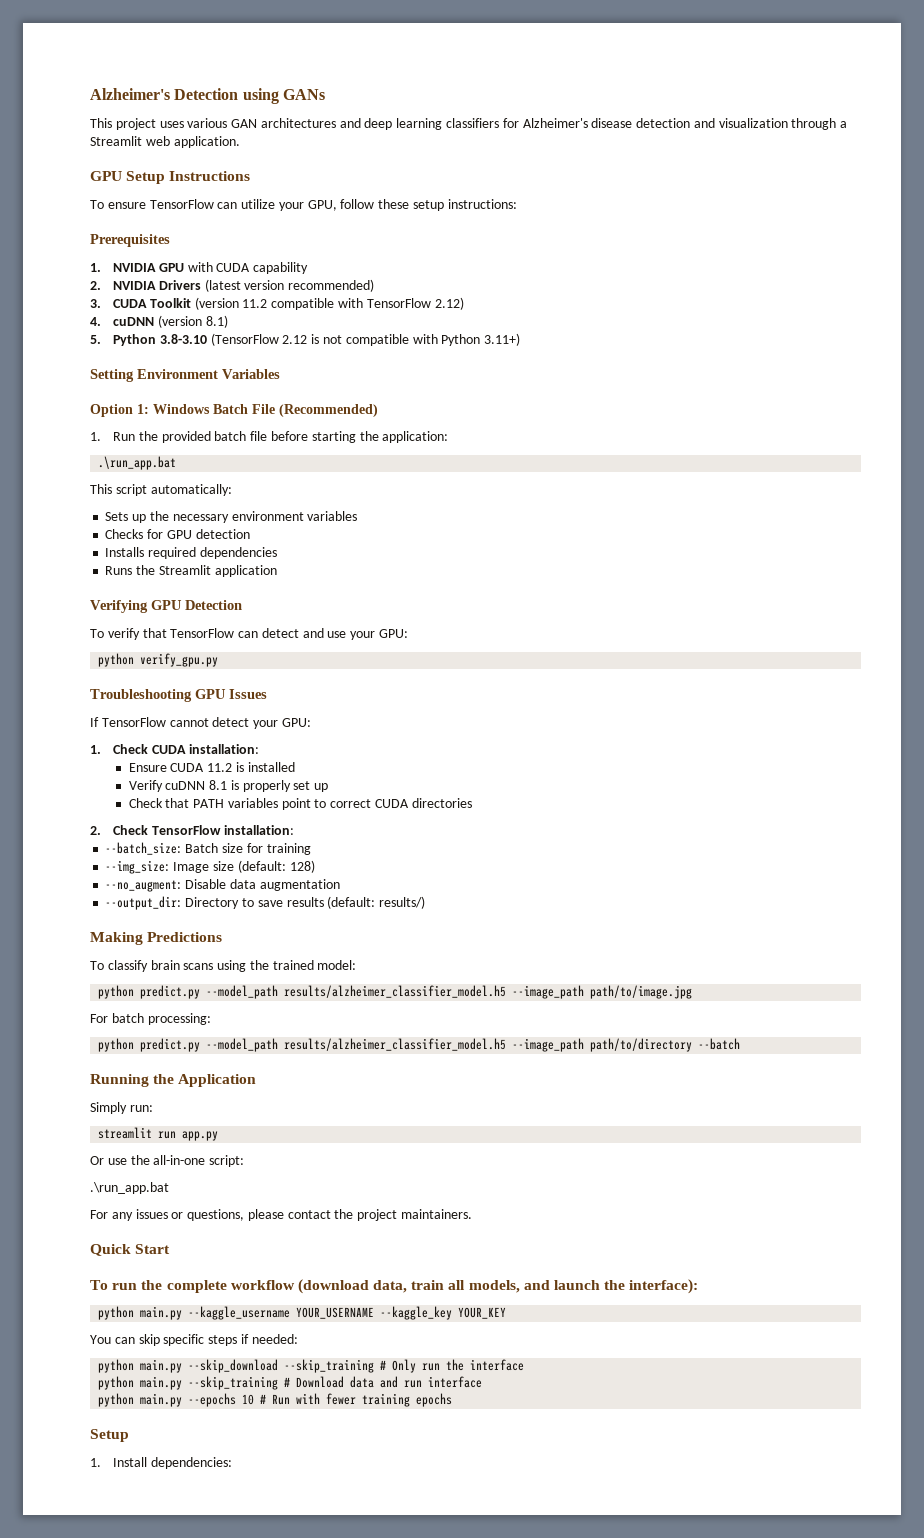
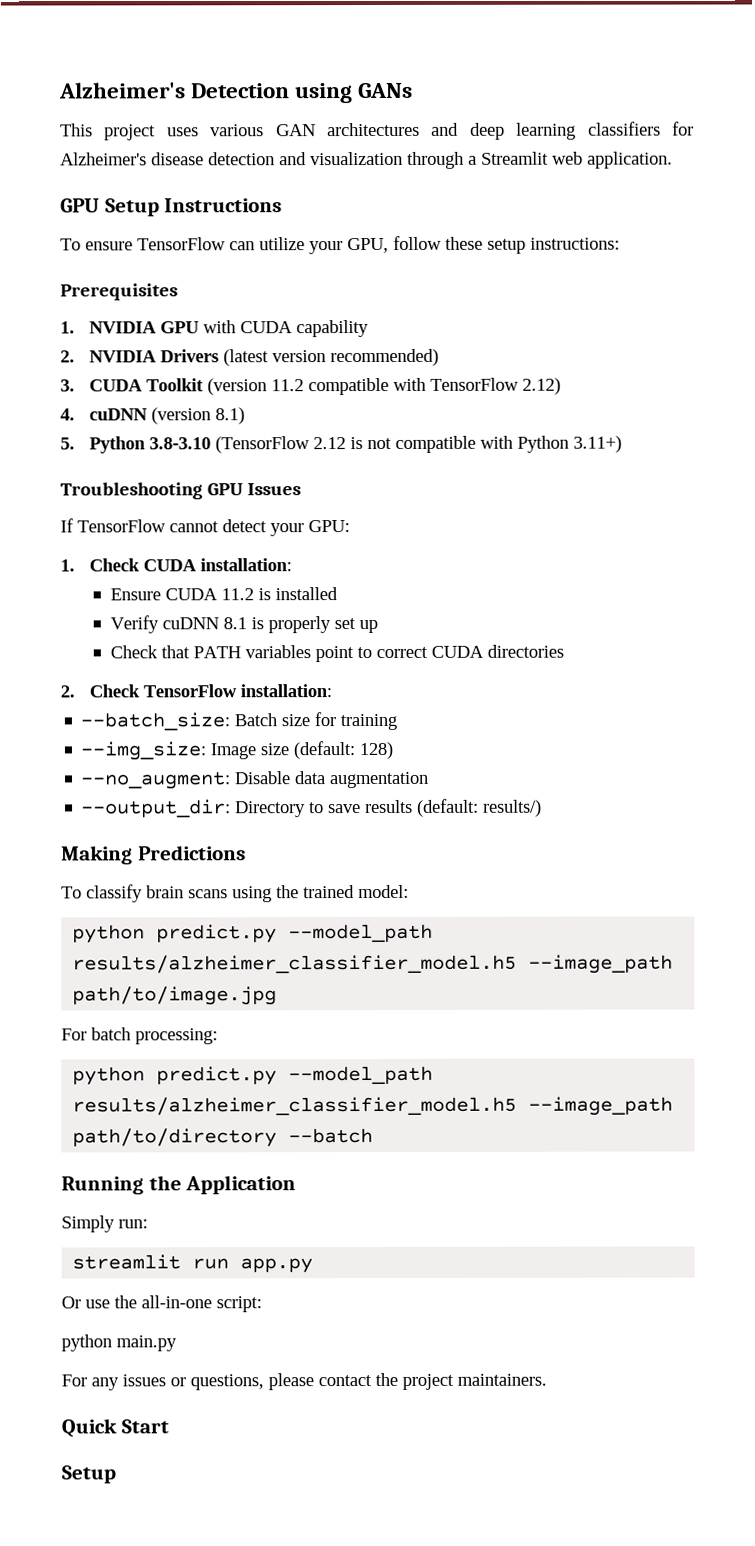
- Setting Environment Variables
- Option 1: Windows Batch File (Recommended)
- 1. Run the provided batch file before starting the application:
- .\run_app.bat
- This script automatically:
- Sets up the necessary environment variables
- Checks for GPU detection
- Installs required dependencies
- Runs the Streamlit application
- Verifying GPU Detection
- To verify that TensorFlow can detect and use your GPU:
- python verify_gpu.py
  Or use the all-in-one script:
- .\run_app.bat
+ python main.py
  Quick Start
- To run the complete workflow (download data, train all models, and launch the interface):
- python main.py --kaggle_username YOUR_USERNAME --kaggle_key YOUR_KEY
- You can skip specific steps if needed:
- python main.py --skip_download --skip_training # Only run the interface
- python main.py --skip_training # Download data and run interface
- python main.py --epochs 10 # Run with fewer training epochs
  Setup
- 1. Install dependencies:

